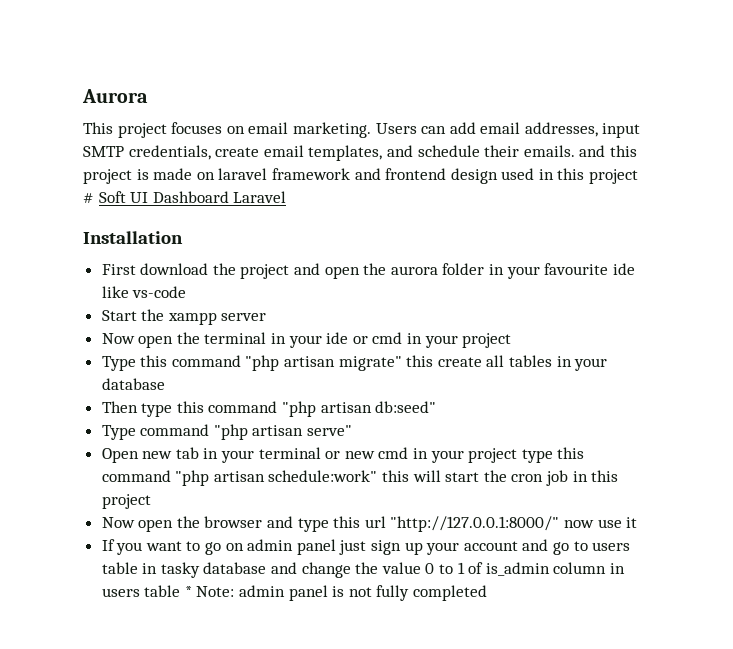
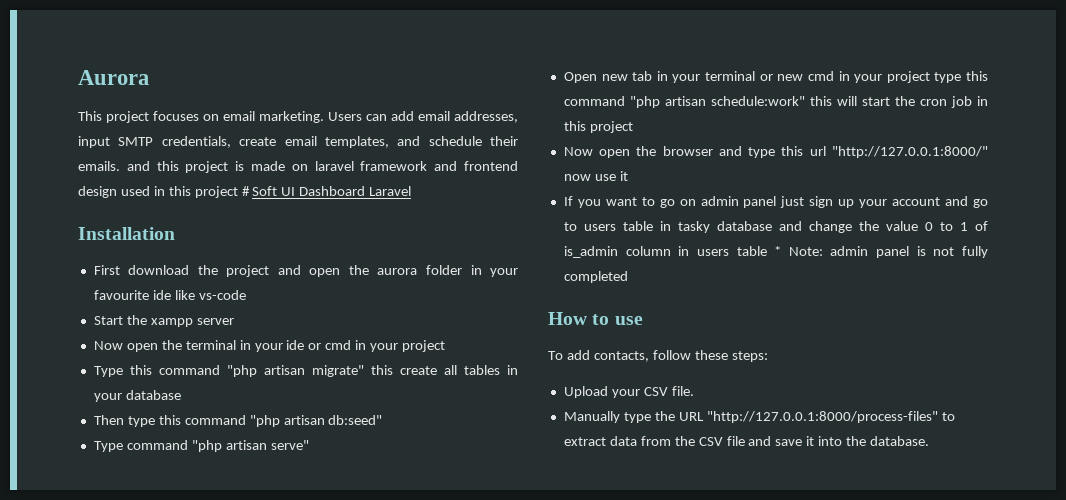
+ How to use
+ To add contacts, follow these steps:
+ Upload your CSV file.
+ Manually type the URL "http://127.0.0.1:8000/process-files" to extract data from the CSV file and save it into the database.

